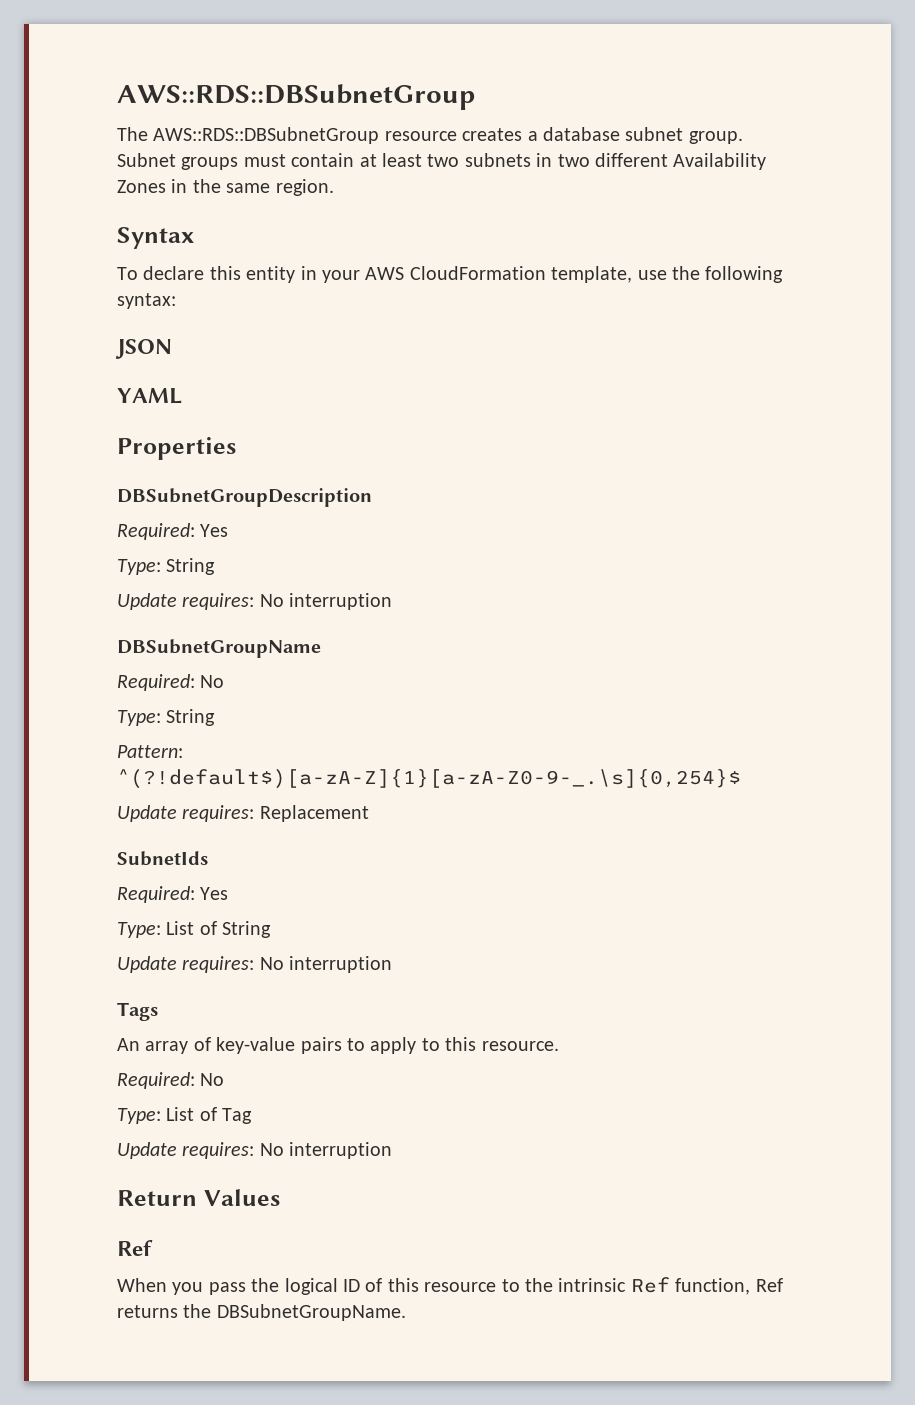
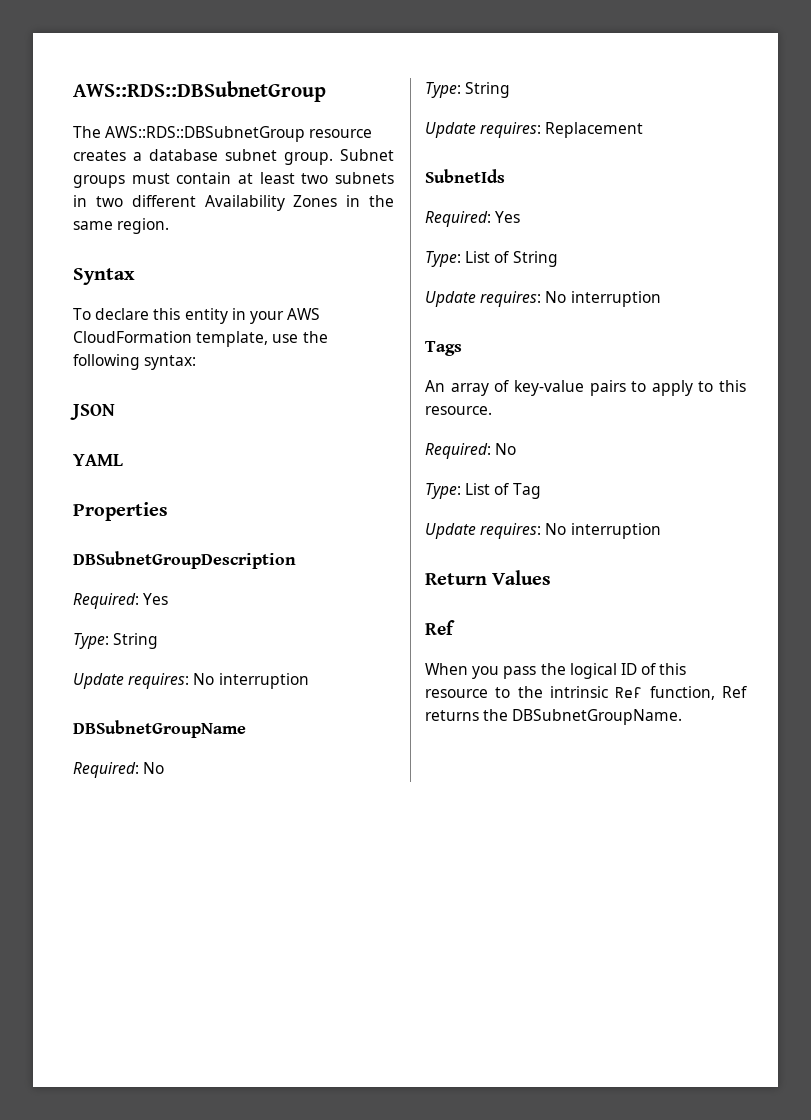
- Pattern: ^(?!default$)[a-zA-Z]{1}[a-zA-Z0-9-_.\s]{0,254}$

